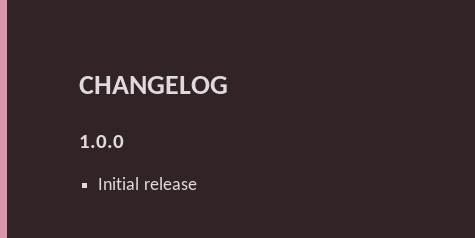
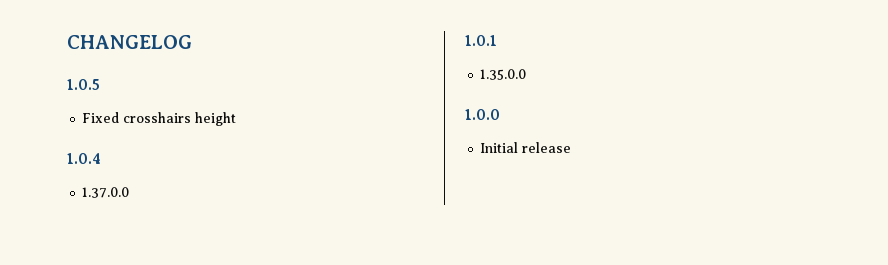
+ 1.0.5
+ Fixed crosshairs height
+ 1.0.4
+ 1.37.0.0
+ 1.0.1
+ 1.35.0.0

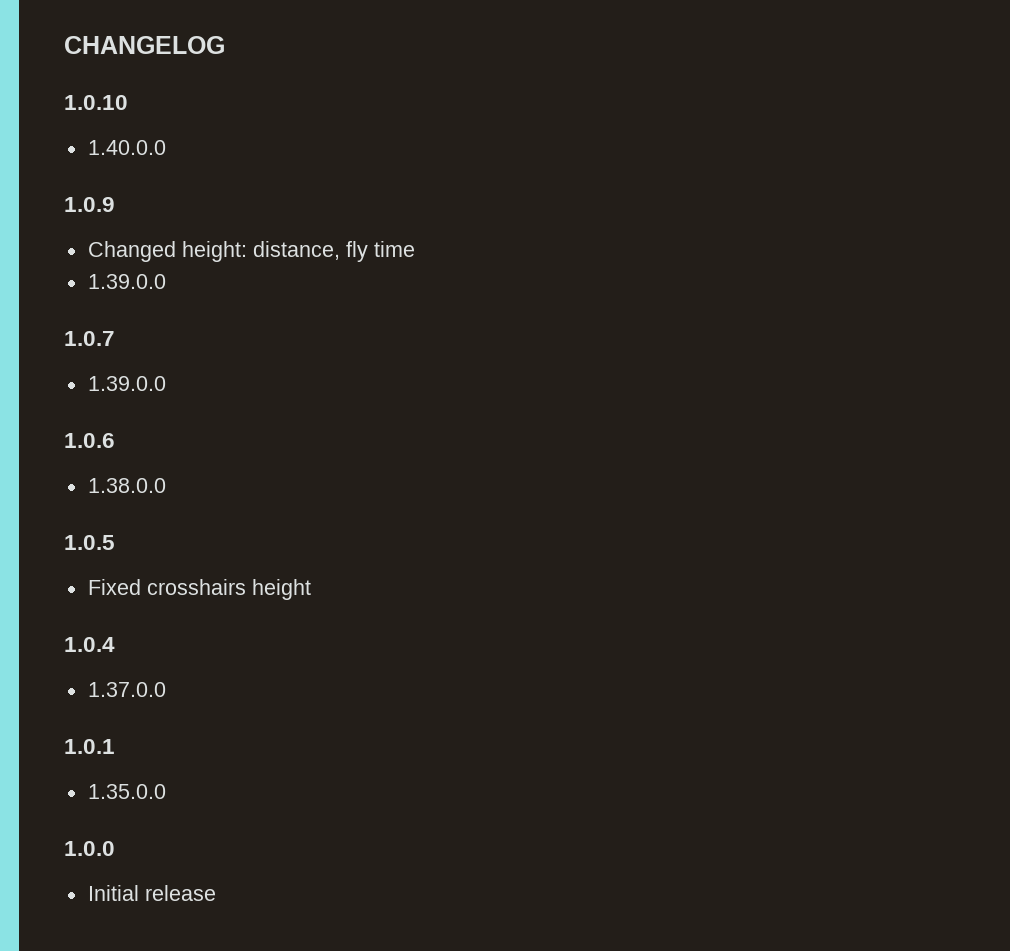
+ 1.0.10
+ 1.40.0.0
+ 1.0.9
+ Changed height: distance, fly time
+ 1.39.0.0
+ 1.0.7
+ 1.39.0.0
+ 1.0.6
+ 1.38.0.0

